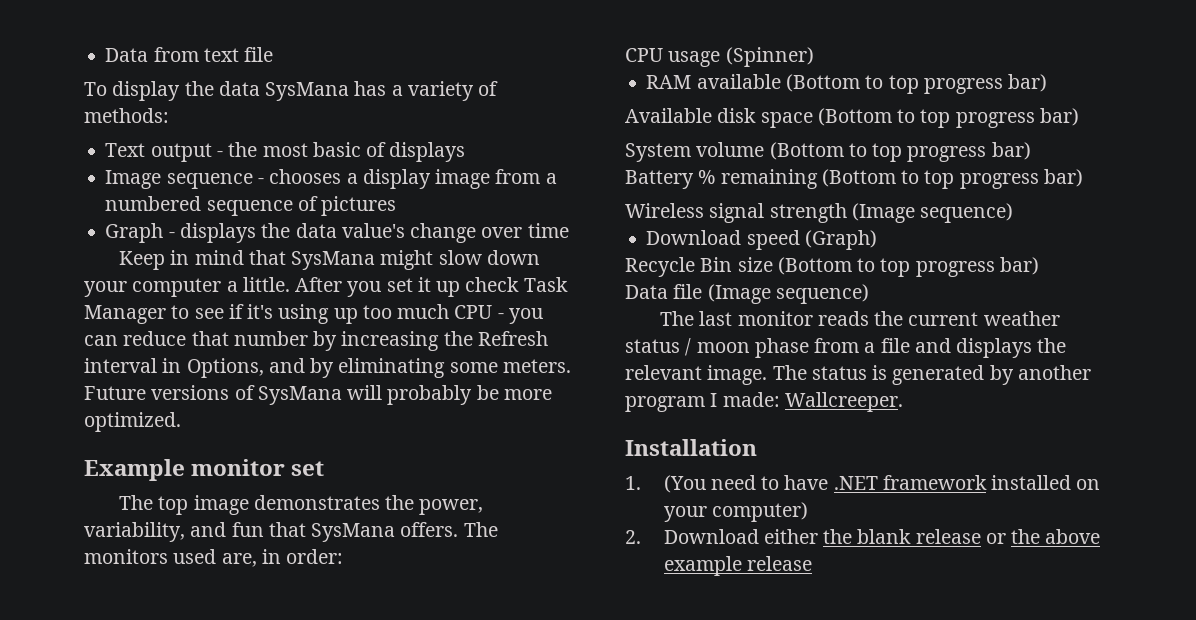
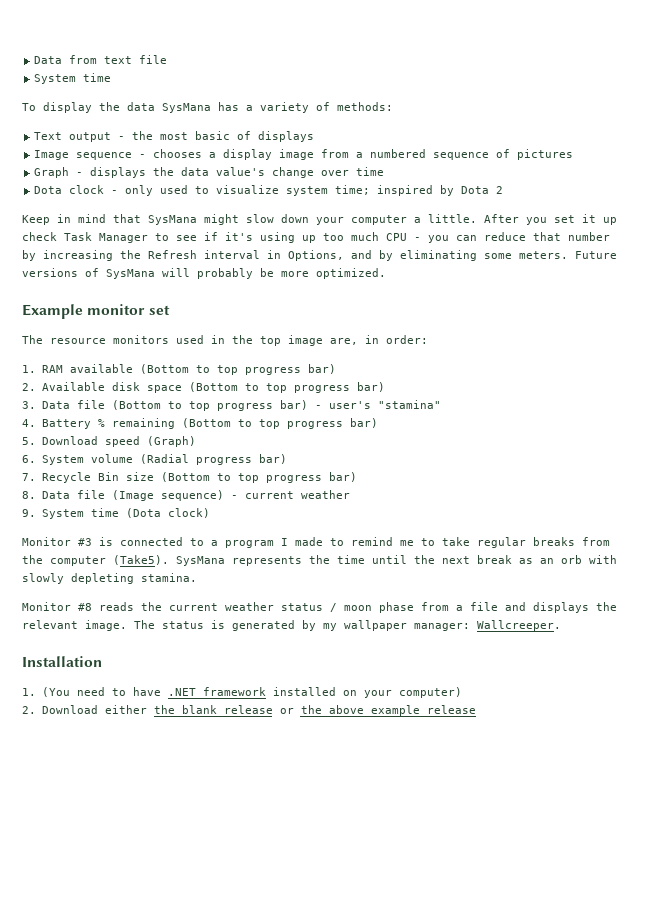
  Data from text file
+ System time
+ Dota clock - only used to visualize system time; inspired by Dota 2
- The top image demonstrates the power, variability, and fun that SysMana offers. The monitors used are, in order:
+ The resource monitors used in the top image are, in order:
- CPU usage (Spinner)
- RAM available (Bottom to top progress bar)
+ 1. RAM available (Bottom to top progress bar)
- Available disk space (Bottom to top progress bar)
+ 2. Available disk space (Bottom to top progress bar)
- System volume (Bottom to top progress bar)
- Battery % remaining (Bottom to top progress bar)
+ 3. Data file (Bottom to top progress bar) - user's "stamina"
+ 4. Battery % remaining (Bottom to top progress bar)
- Wireless signal strength (Image sequence)
- Download speed (Graph)
- Recycle Bin size (Bottom to top progress bar)
+ 5. Download speed (Graph)
+ 6. System volume (Radial progress bar)
+ 7. Recycle Bin size (Bottom to top progress bar)
- Data file (Image sequence)
- The last monitor reads the current weather status / moon phase from a file and displays the relevant image.
+ 8. Data file (Image sequence) - current weather
+ 9. System time (Dota clock)
+ Monitor #3 is connected to a program I made to remind me to take regular breaks from the computer (Take5). SysMana represents the time until the next break as an orb with slowly depleting stamina.
+ Monitor #8 reads the current weather status / moon phase from a file and displays the relevant image.
- The status is generated by another program I made: Wallcreeper.
+ The status is generated by my wallpaper manager: Wallcreeper.

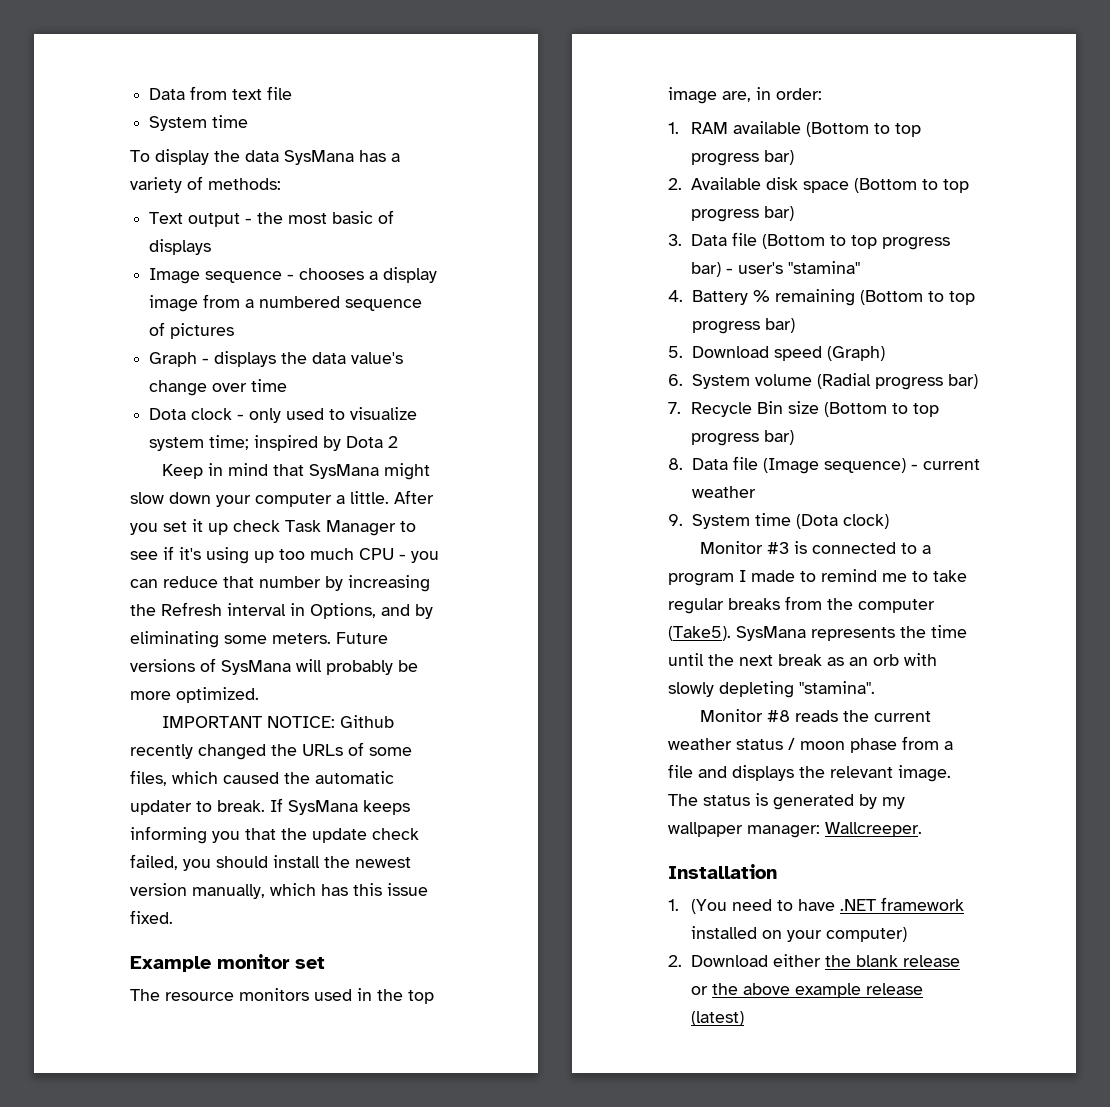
+ IMPORTANT NOTICE: Github recently changed the URLs of some files, which caused the automatic updater to break. If SysMana keeps informing you that the update check failed, you should install the newest version manually, which has this issue fixed.
- SysMana represents the time until the next break as an orb with slowly depleting stamina.
+ SysMana represents the time until the next break as an orb with slowly depleting "stamina".
- 2. Download either the blank release or the above example release
+ 2. Download either the blank release or the above example release (latest)

